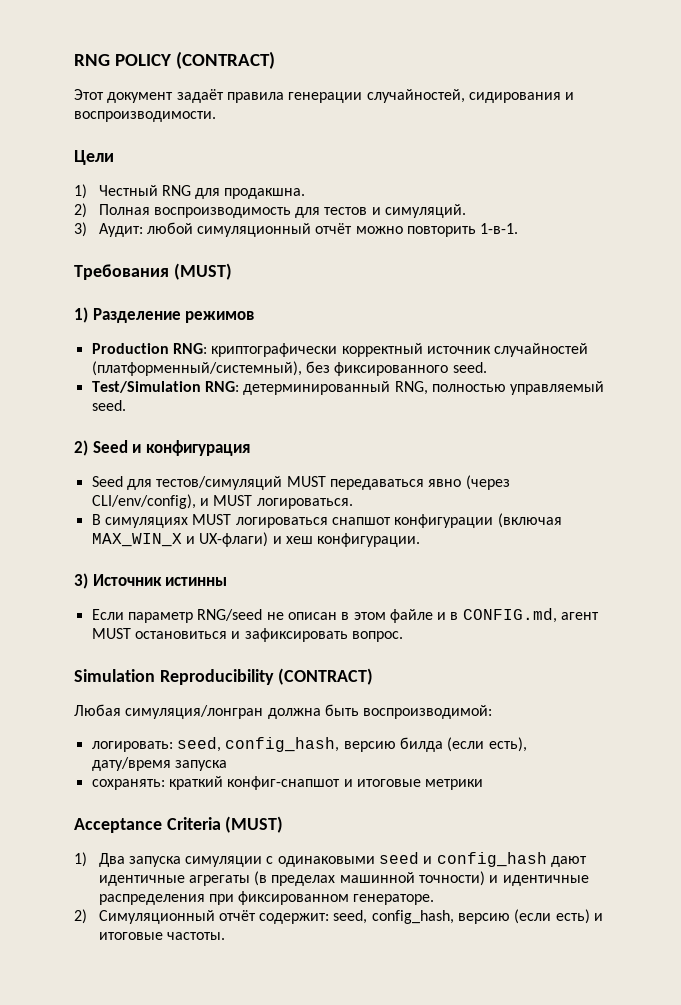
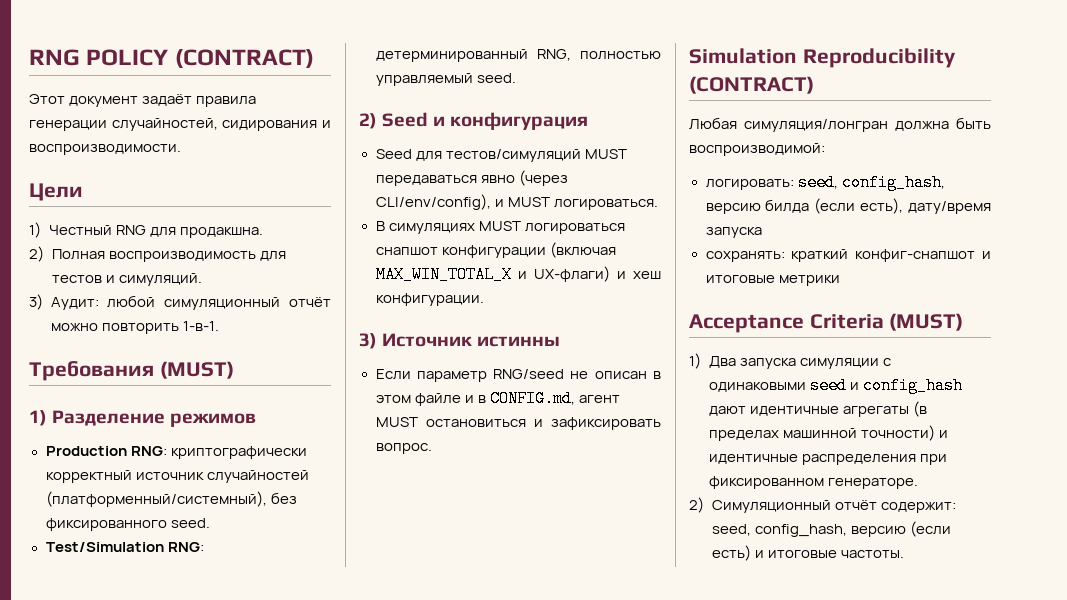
- В симуляциях MUST логироваться снапшот конфигурации (включая MAX_WIN_X и UX-флаги) и хеш конфигурации.
+ В симуляциях MUST логироваться снапшот конфигурации (включая MAX_WIN_TOTAL_X и UX-флаги) и хеш конфигурации.

